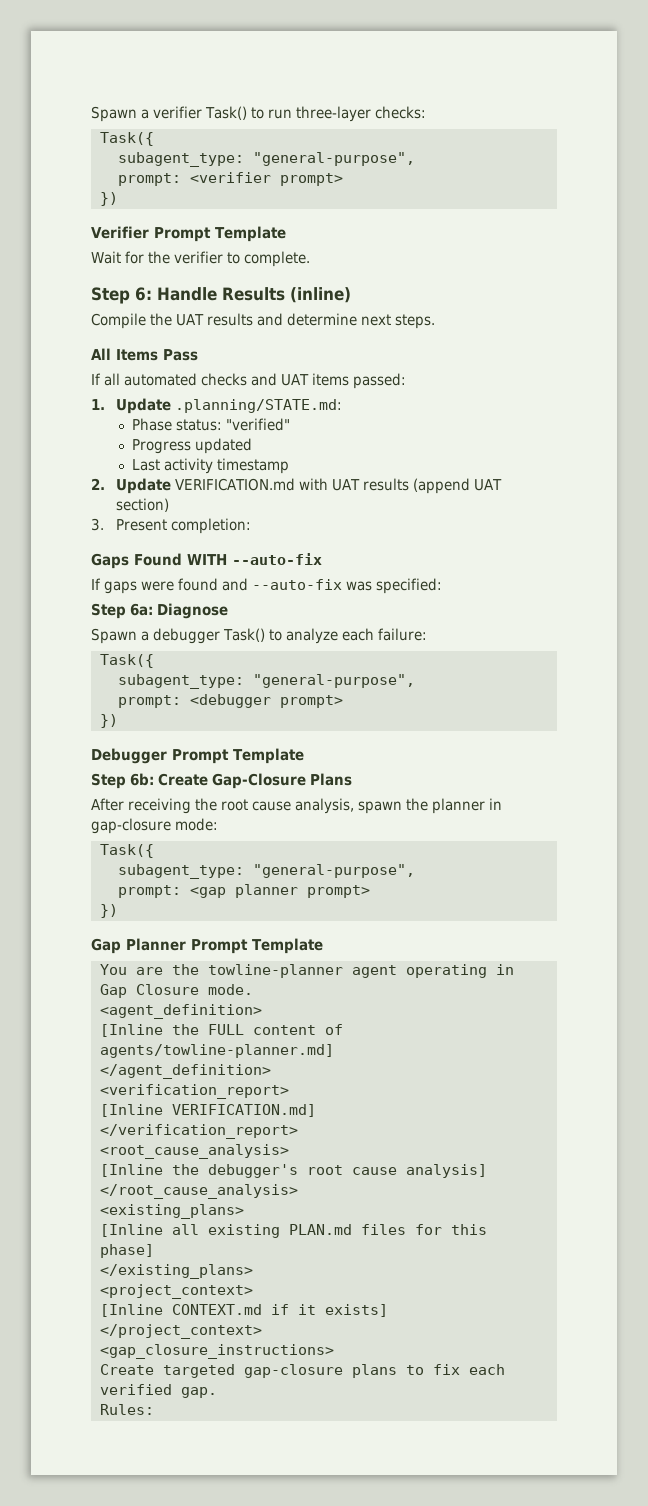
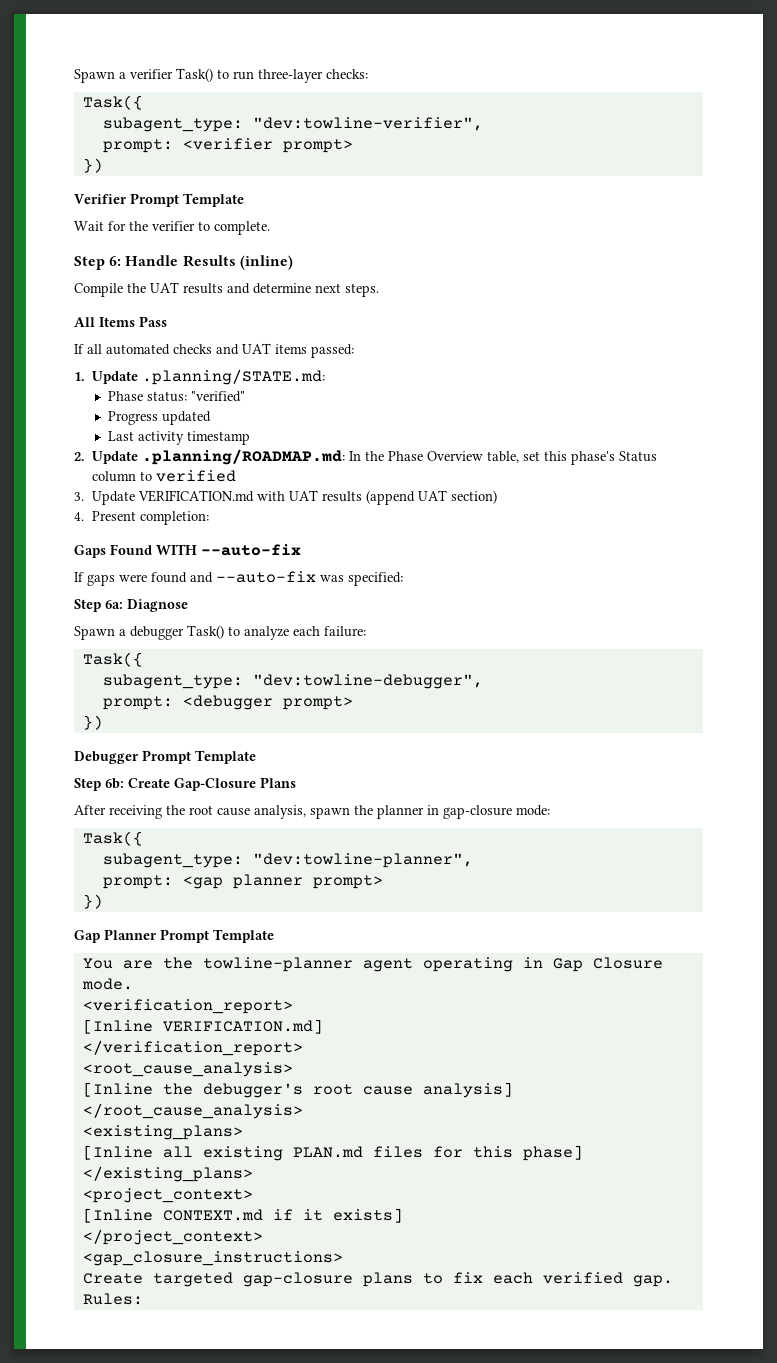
  Spawn a verifier Task() to run three-layer checks:
  Task({
- subagent_type: "general-purpose",
+ subagent_type: "dev:towline-verifier",
- 2. Update VERIFICATION.md with UAT results (append UAT section)
+ 2. Update .planning/ROADMAP.md: In the Phase Overview table, set this phase's Status column to verified
+ 3. Update VERIFICATION.md with UAT results (append UAT section)
- 3. Present completion:
+ 4. Present completion:
  Spawn a debugger Task() to analyze each failure:
  Task({
- subagent_type: "general-purpose",
+ subagent_type: "dev:towline-debugger",
  After receiving the root cause analysis, spawn the planner in gap-closure mode:
  Task({
- subagent_type: "general-purpose",
+ subagent_type: "dev:towline-planner",
- <agent_definition>
- [Inline the FULL content of agents/towline-planner.md]
- </agent_definition>

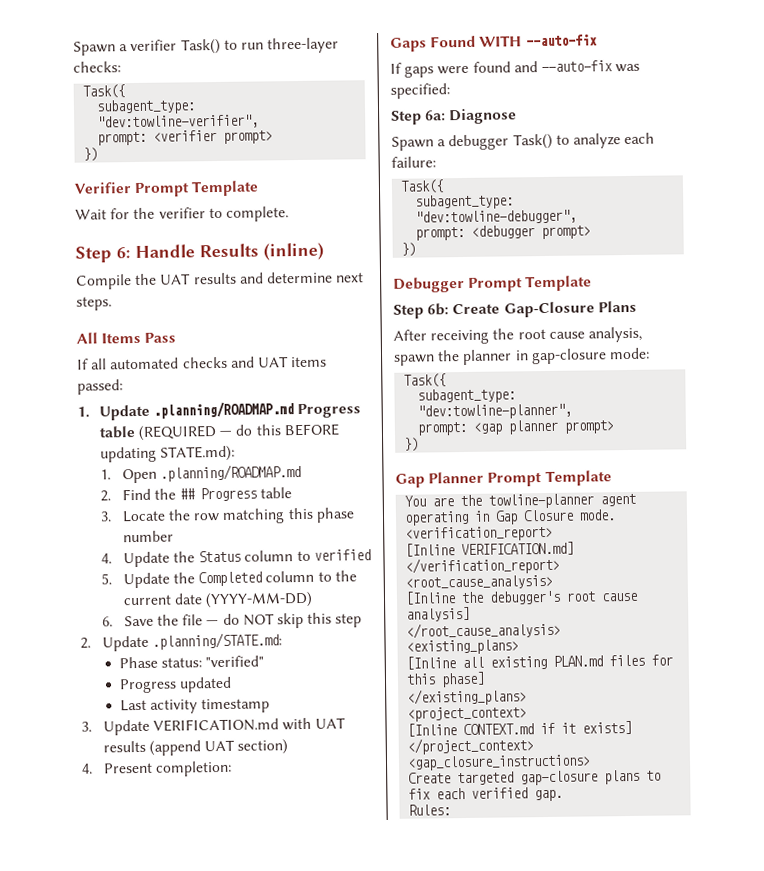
- 1. Update .planning/STATE.md:
+ 1. Update .planning/ROADMAP.md Progress table (REQUIRED — do this BEFORE updating STATE.md):
+ 1. Open .planning/ROADMAP.md
+ 2. Find the ## Progress table
+ 3. Locate the row matching this phase number
+ 4. Update the Status column to verified
+ 5. Update the Completed column to the current date (YYYY-MM-DD)
+ 6. Save the file — do NOT skip this step
+ 2. Update .planning/STATE.md:
- 2. Update .planning/ROADMAP.md: In the Phase Overview table, set this phase's Status column to verified

